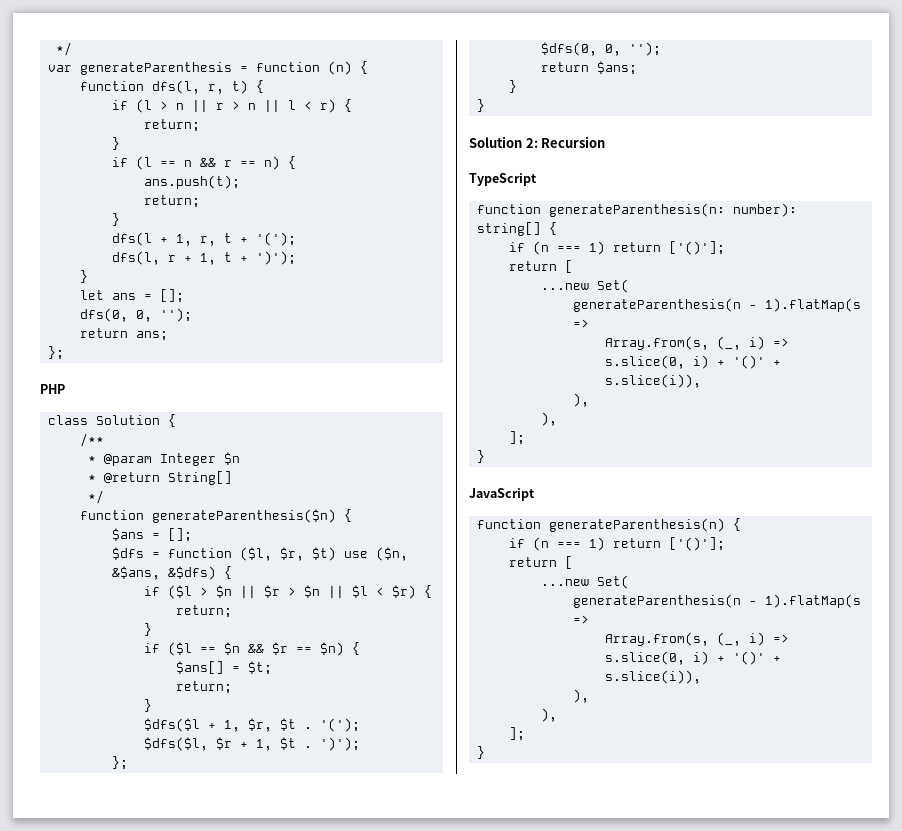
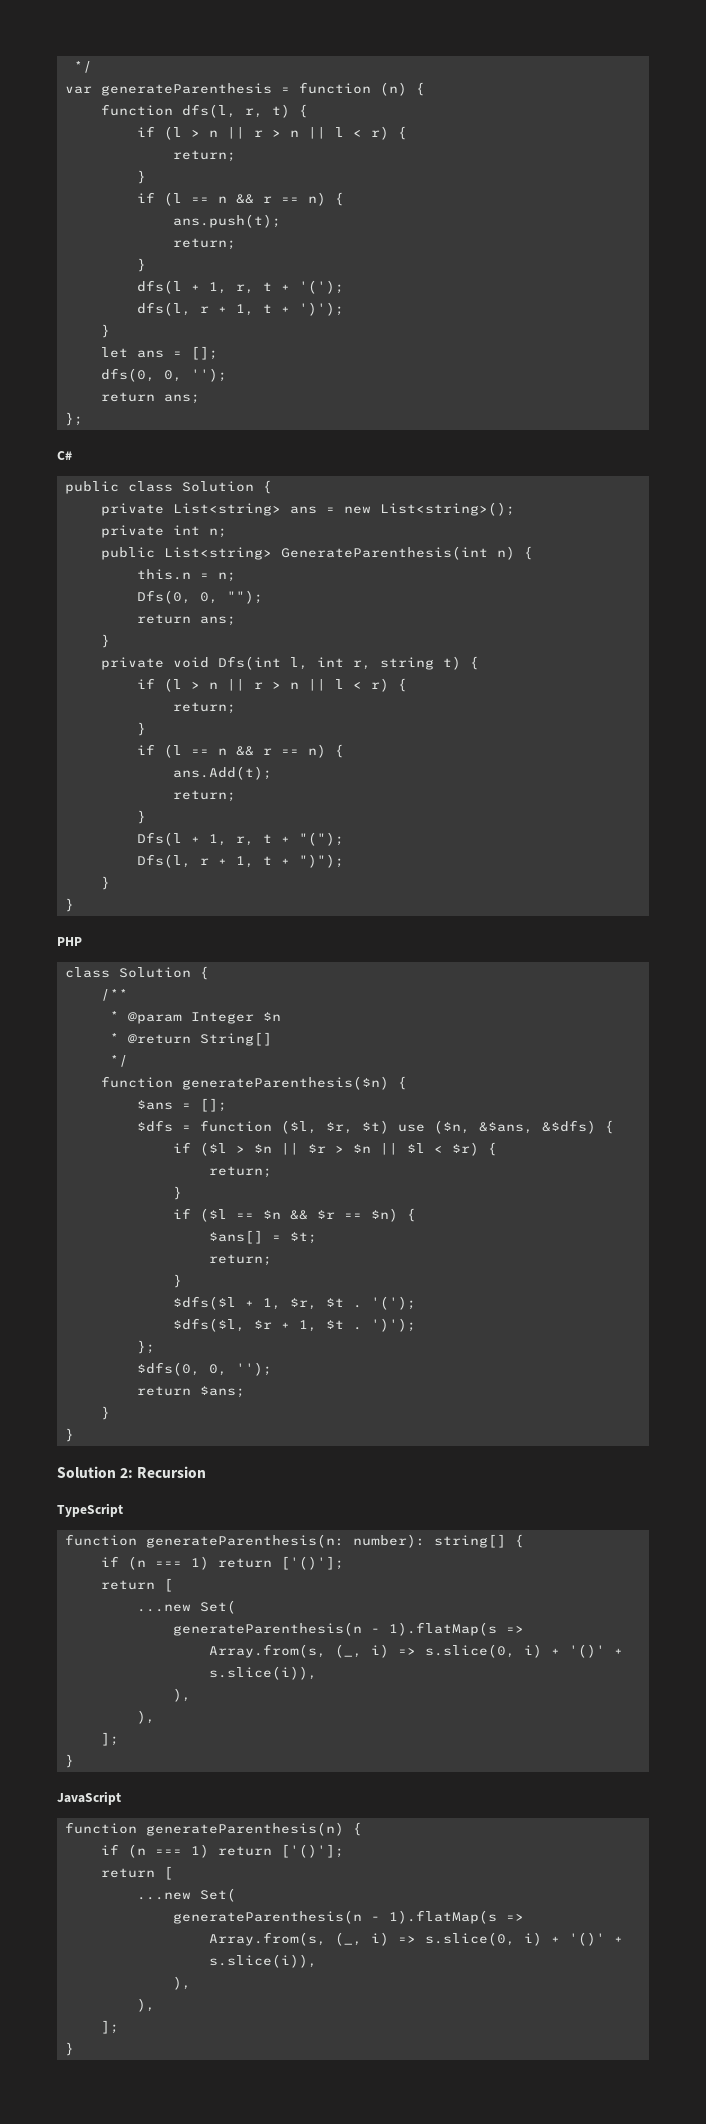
+ C#
+ public class Solution {
+ private List<string> ans = new List<string>();
+ private int n;
+ public List<string> GenerateParenthesis(int n) {
+ this.n = n;
+ Dfs(0, 0, "");
+ return ans;
+ }
+ private void Dfs(int l, int r, string t) {
+ if (l > n || r > n || l < r) {
+ return;
+ }
+ if (l == n && r == n) {
+ ans.Add(t);
+ return;
+ }
+ Dfs(l + 1, r, t + "(");
+ Dfs(l, r + 1, t + ")");
+ }
+ }

